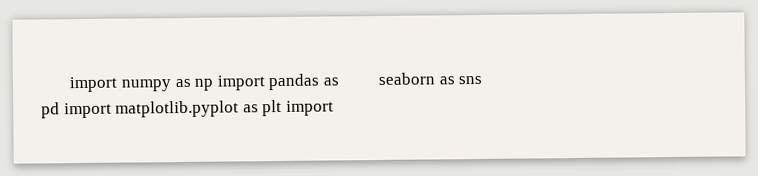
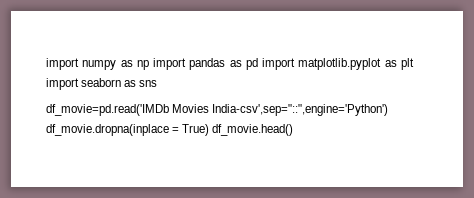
+ df_movie=pd.read('IMDb Movies India-csv',sep="::",engine='Python') df_movie.dropna(inplace = True) df_movie.head()

